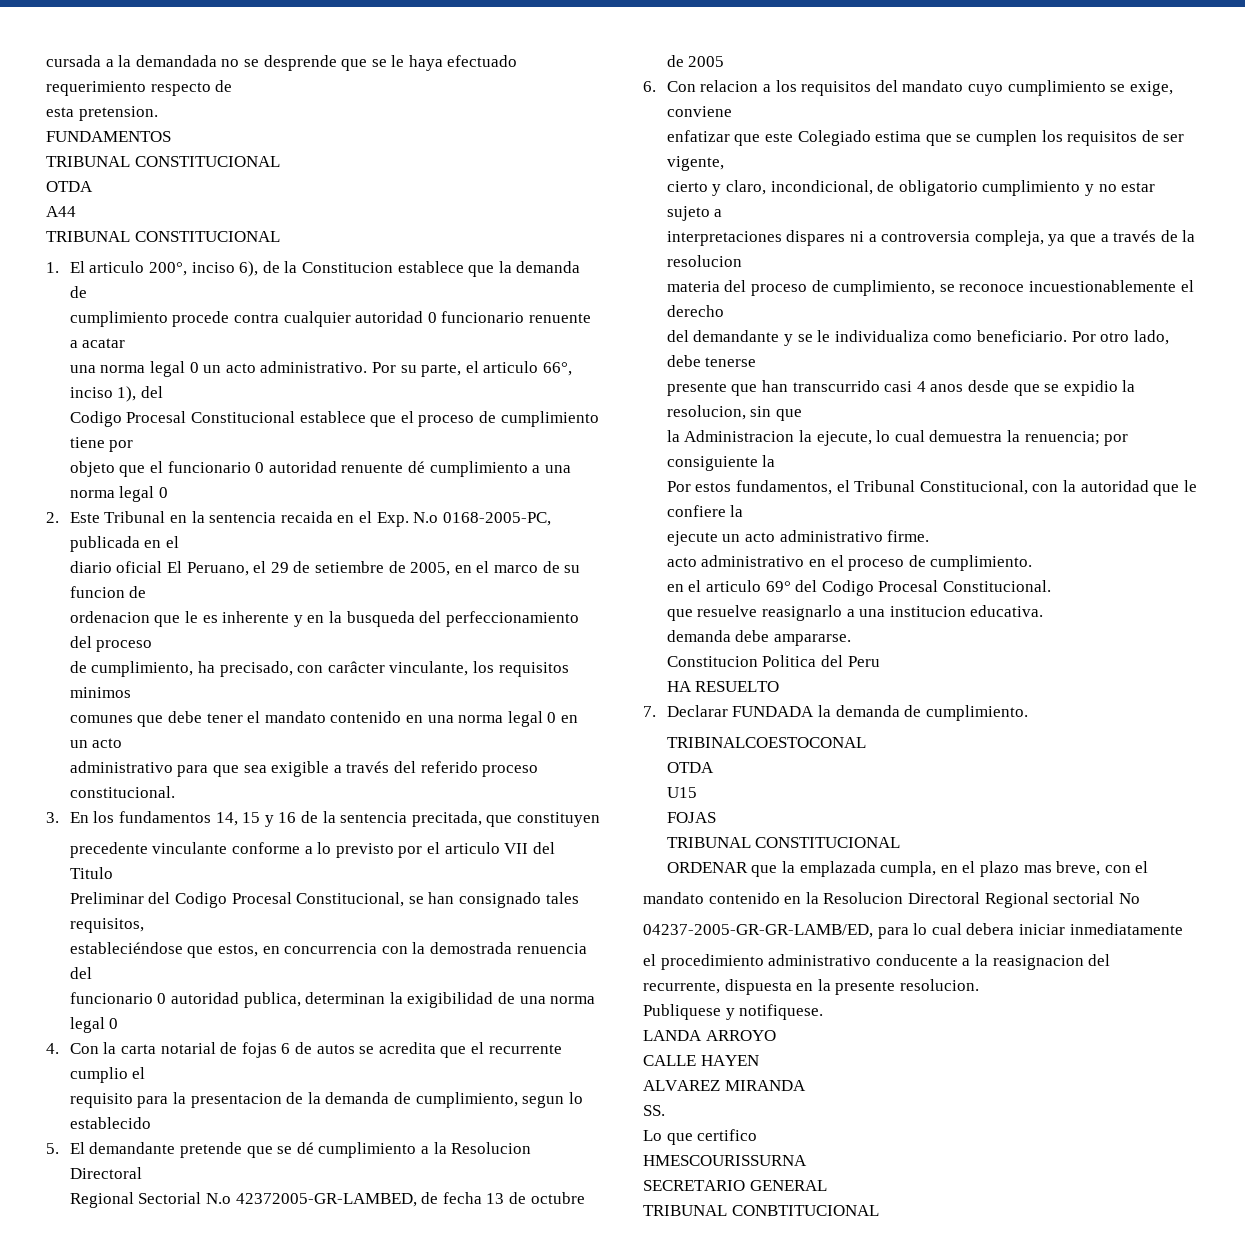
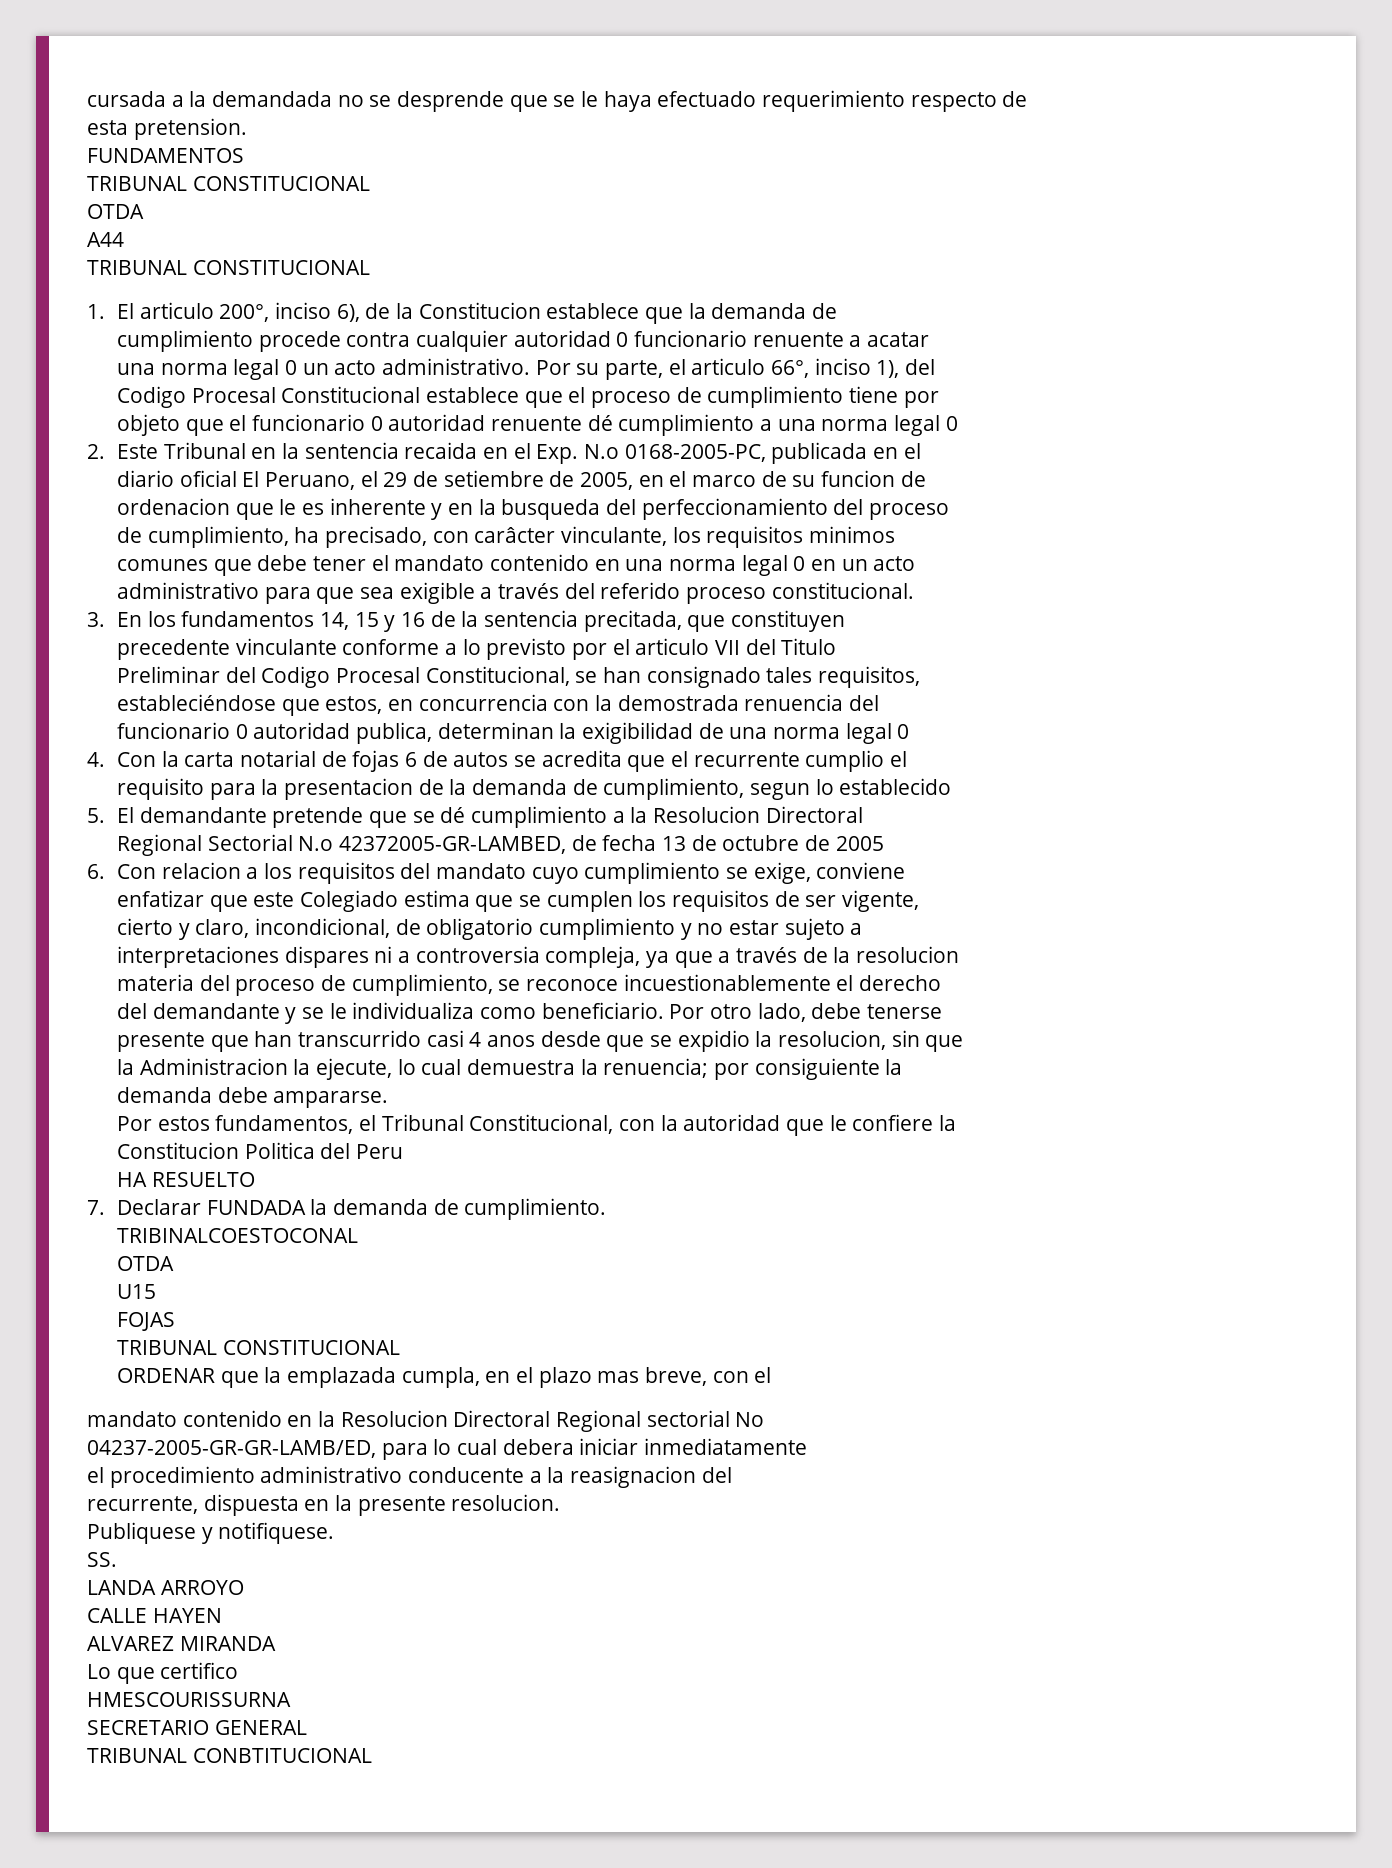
+ demanda debe ampararse.
- ejecute un acto administrativo firme.
- acto administrativo en el proceso de cumplimiento.
- en el articulo 69° del Codigo Procesal Constitucional.
- que resuelve reasignarlo a una institucion educativa.
- demanda debe ampararse.
+ SS.
- SS.

